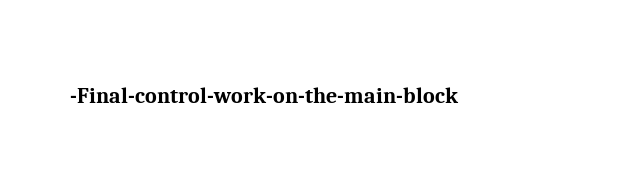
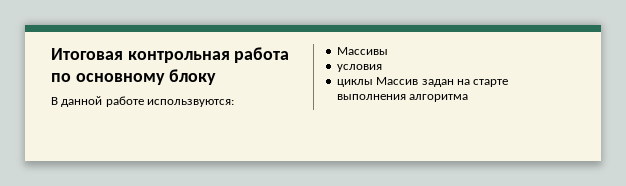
- -Final-control-work-on-the-main-block
+ Итоговая контрольная работа по основному блоку
+ В данной работе использвуются:
+ Массивы
+ условия
+ циклы Массив задан на старте выполнения алгоритма

